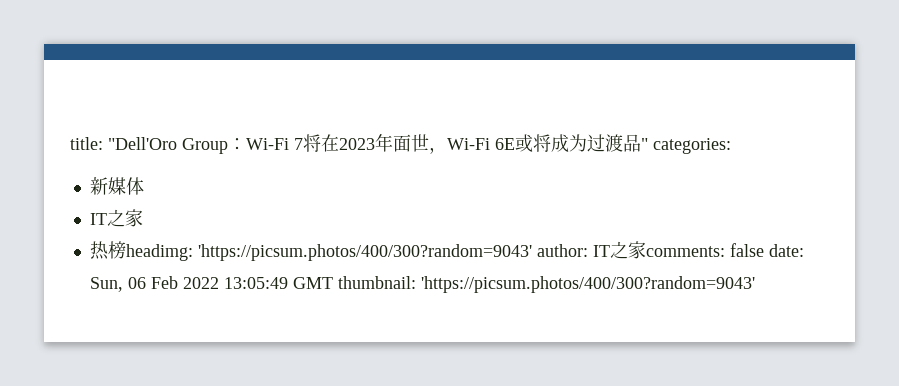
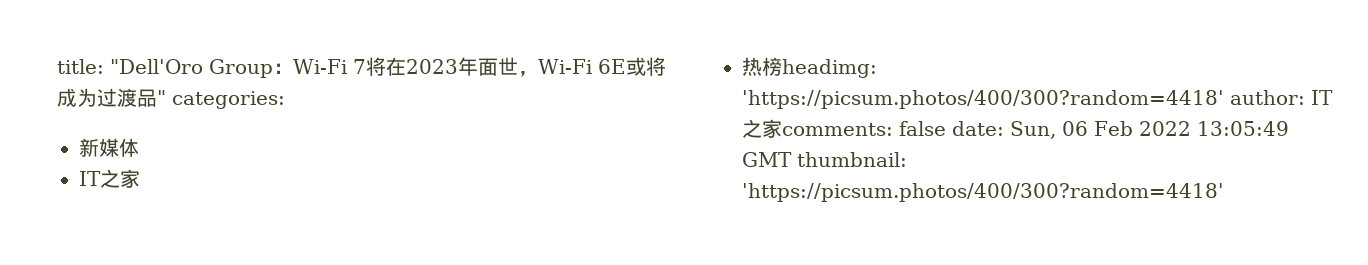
- 热榜headimg: 'https://picsum.photos/400/300?random=9043' author: IT之家comments: false date: Sun, 06 Feb 2022 13:05:49 GMT thumbnail: 'https://picsum.photos/400/300?random=9043'
+ 热榜headimg: 'https://picsum.photos/400/300?random=4418' author: IT之家comments: false date: Sun, 06 Feb 2022 13:05:49 GMT thumbnail: 'https://picsum.photos/400/300?random=4418'

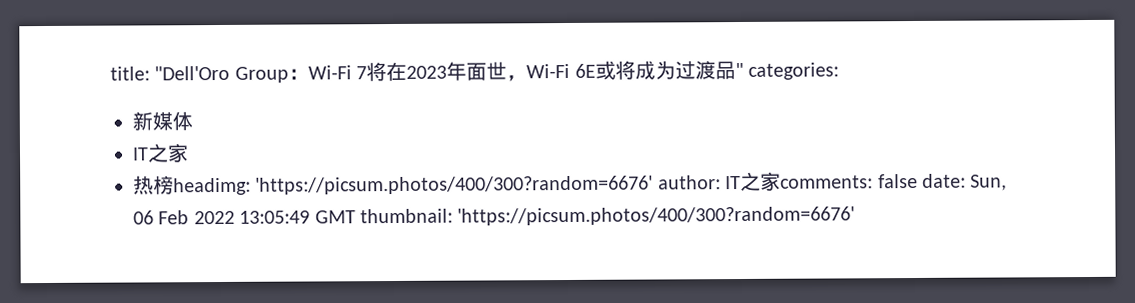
- 热榜headimg: 'https://picsum.photos/400/300?random=4418' author: IT之家comments: false date: Sun, 06 Feb 2022 13:05:49 GMT thumbnail: 'https://picsum.photos/400/300?random=4418'
+ 热榜headimg: 'https://picsum.photos/400/300?random=6676' author: IT之家comments: false date: Sun, 06 Feb 2022 13:05:49 GMT thumbnail: 'https://picsum.photos/400/300?random=6676'

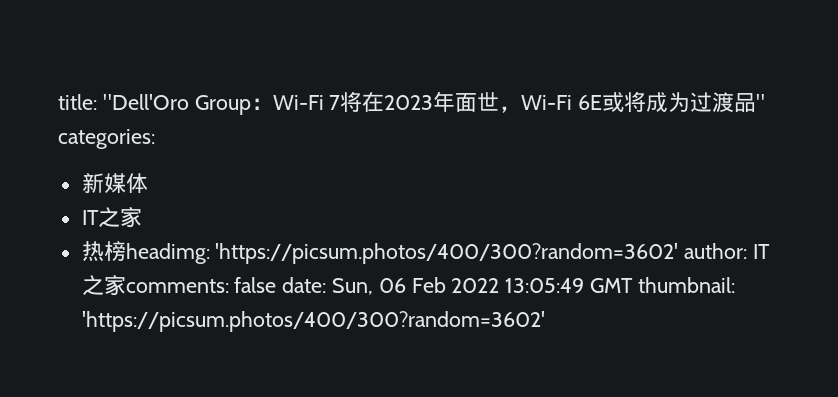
- 热榜headimg: 'https://picsum.photos/400/300?random=6676' author: IT之家comments: false date: Sun, 06 Feb 2022 13:05:49 GMT thumbnail: 'https://picsum.photos/400/300?random=6676'
+ 热榜headimg: 'https://picsum.photos/400/300?random=3602' author: IT之家comments: false date: Sun, 06 Feb 2022 13:05:49 GMT thumbnail: 'https://picsum.photos/400/300?random=3602'

